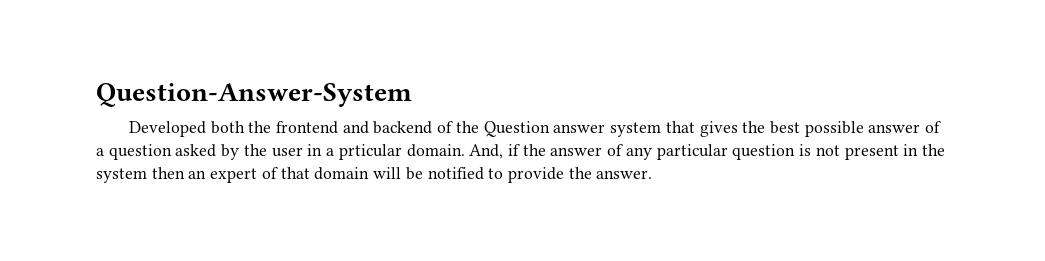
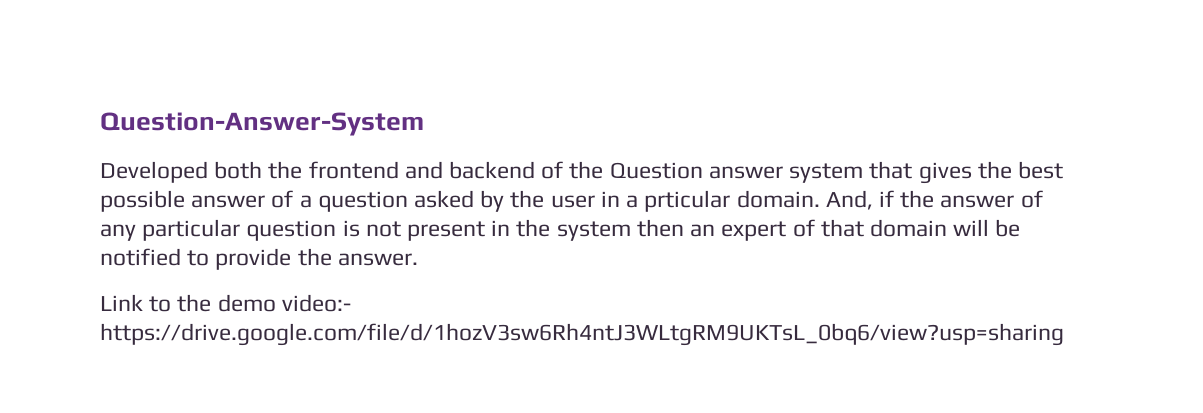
+ Link to the demo video:- https://drive.google.com/file/d/1hozV3sw6Rh4ntJ3WLtgRM9UKTsL_0bq6/view?usp=sharing

